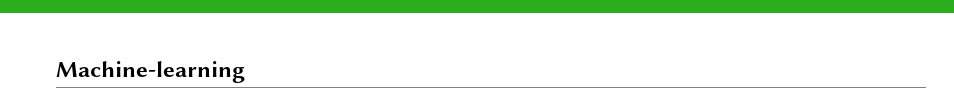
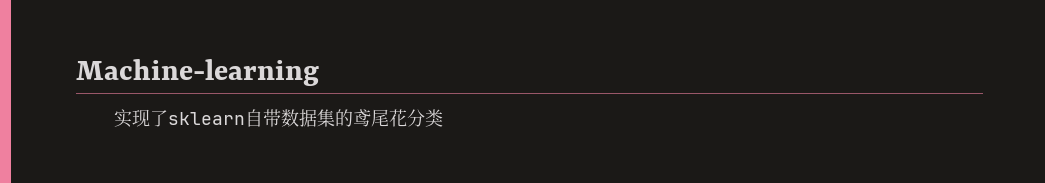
+ 实现了sklearn自带数据集的鸢尾花分类

